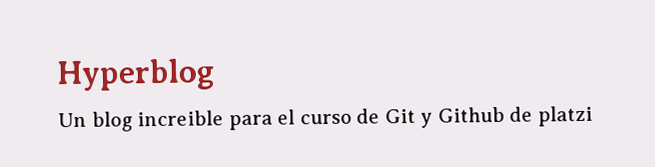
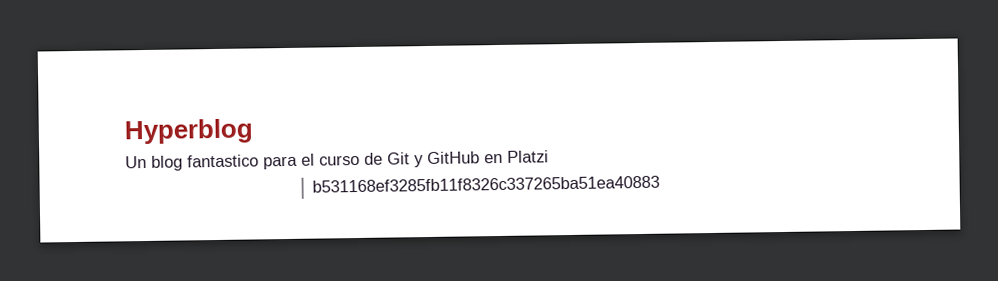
- Un blog increible para el curso de Git y Github de platzi
+ Un blog fantastico para el curso de Git y GitHub en Platzi
+ b531168ef3285fb11f8326c337265ba51ea40883

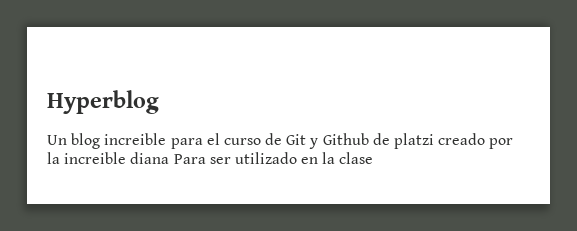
- Un blog fantastico para el curso de Git y GitHub en Platzi
- b531168ef3285fb11f8326c337265ba51ea40883
+ Un blog increible para el curso de Git y Github de platzi creado por la increible diana Para ser utilizado en la clase

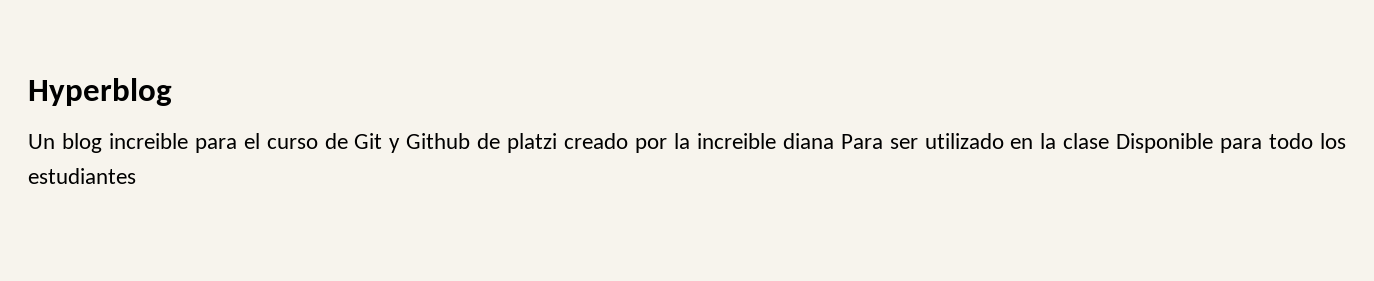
- Un blog increible para el curso de Git y Github de platzi creado por la increible diana Para ser utilizado en la clase
+ Un blog increible para el curso de Git y Github de platzi creado por la increible diana Para ser utilizado en la clase Disponible para todo los estudiantes

